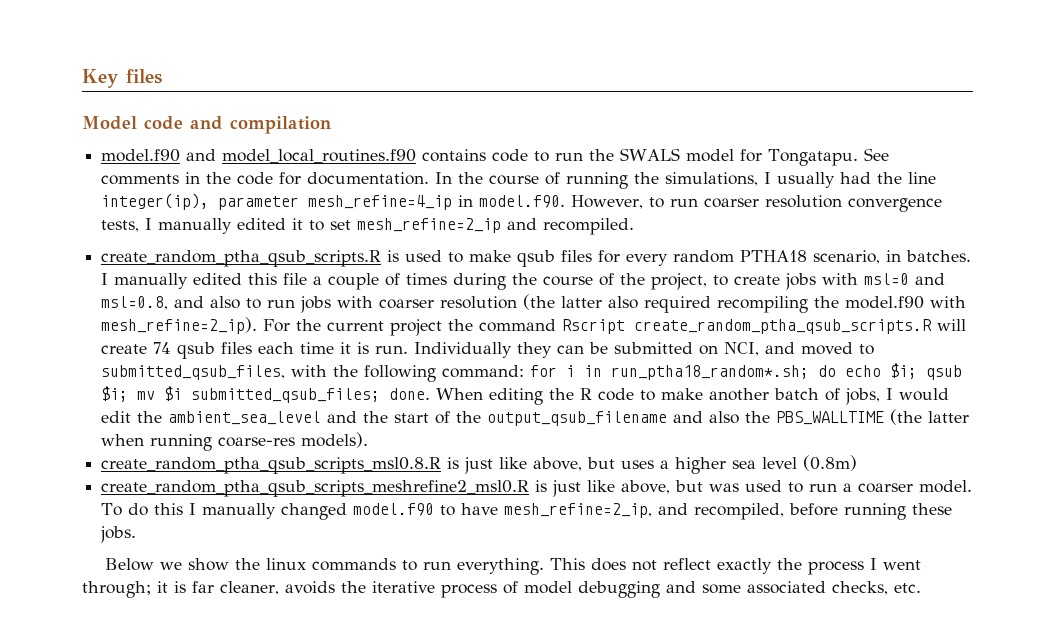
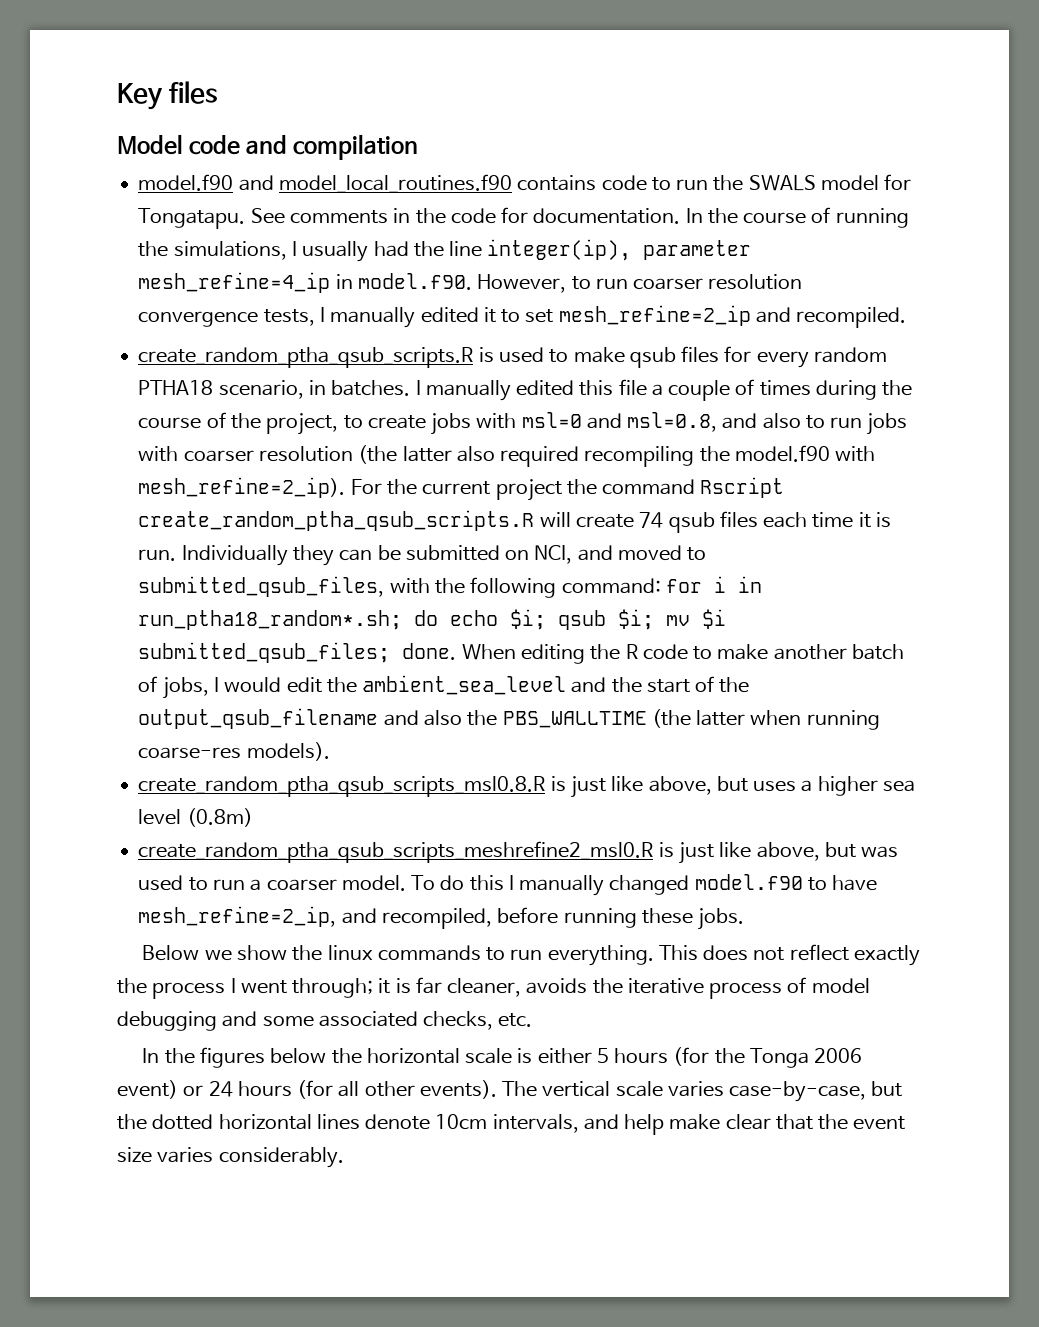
+ In the figures below the horizontal scale is either 5 hours (for the Tonga 2006 event) or 24 hours (for all other events). The vertical scale varies case-by-case, but the dotted horizontal lines denote 10cm intervals, and help make clear that the event size varies considerably.

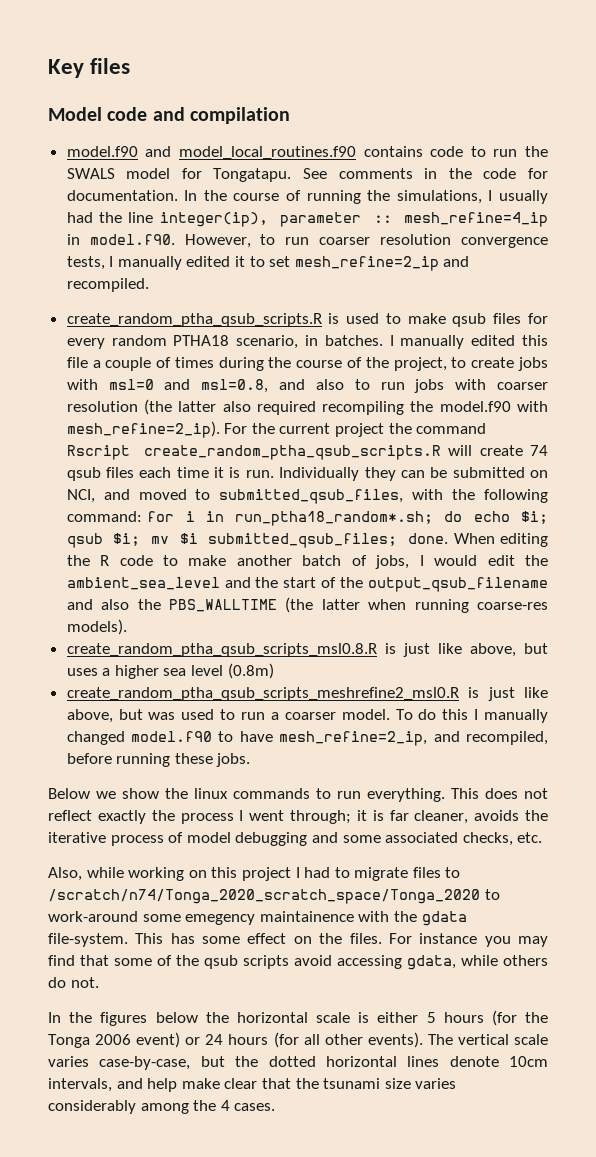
- In the course of running the simulations, I usually had the line integer(ip), parameter mesh_refine=4_ip in model.f90. However, to run coarser resolution convergence tests, I manually edited it to set mesh_refine=2_ip and recompiled.
+ In the course of running the simulations, I usually had the line integer(ip), parameter :: mesh_refine=4_ip in model.f90. However, to run coarser resolution convergence tests, I manually edited it to set mesh_refine=2_ip and recompiled.
+ Also, while working on this project I had to migrate files to /scratch/n74/Tonga_2020_scratch_space/Tonga_2020 to work-around some emegency maintainence with the gdata file-system. This has some effect on the files. For instance you may find that some of the qsub scripts avoid accessing gdata, while others do not.
- The vertical scale varies case-by-case, but the dotted horizontal lines denote 10cm intervals, and help make clear that the event size varies considerably.
+ The vertical scale varies case-by-case, but the dotted horizontal lines denote 10cm intervals, and help make clear that the tsunami size varies considerably among the 4 cases.

